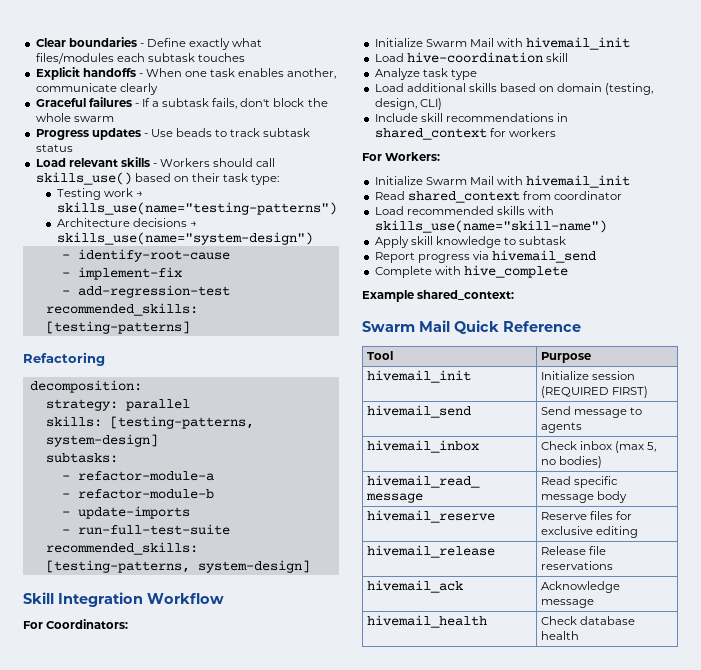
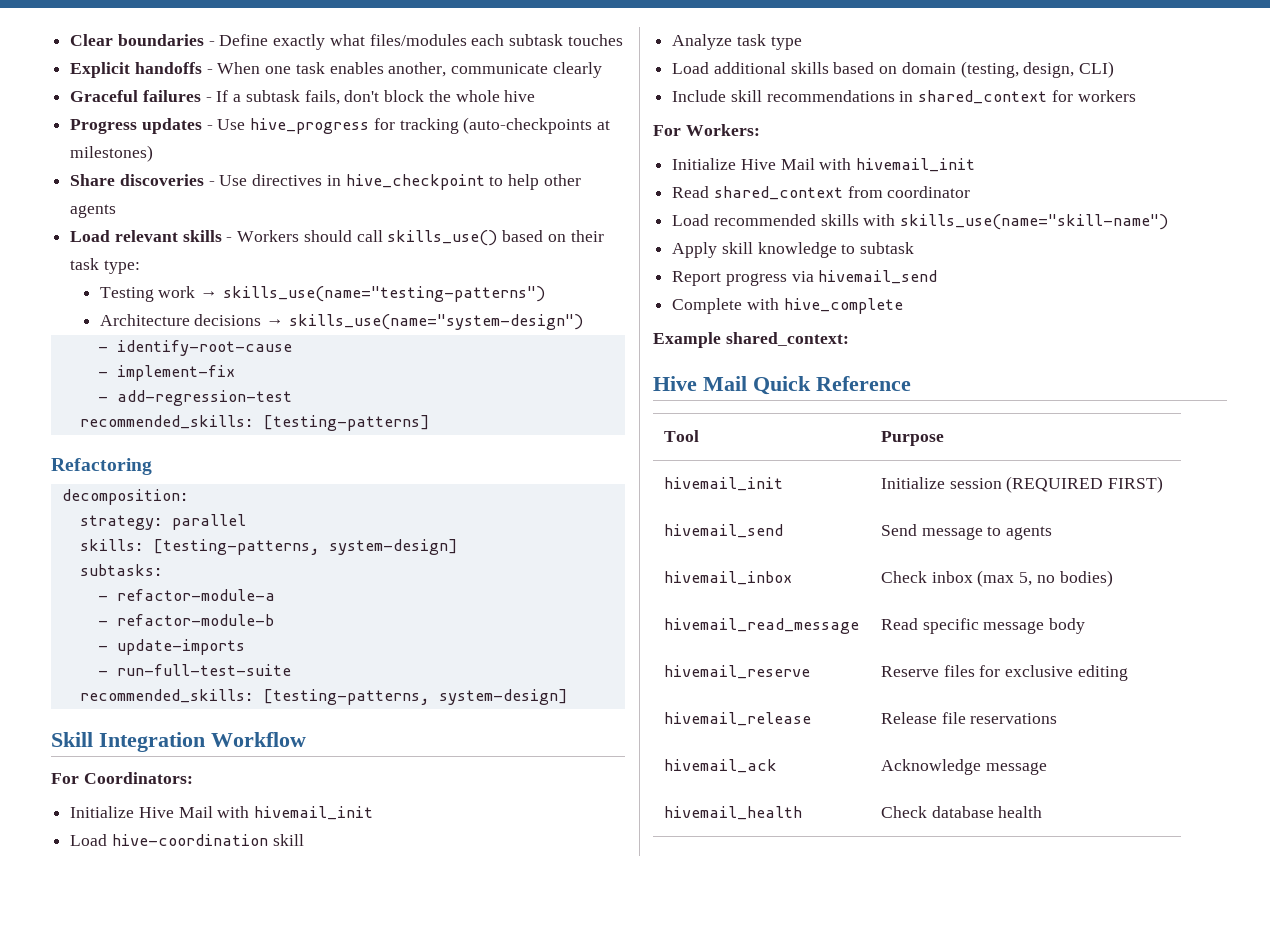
- Graceful failures - If a subtask fails, don't block the whole swarm
+ Graceful failures - If a subtask fails, don't block the whole hive
- Progress updates - Use beads to track subtask status
+ Progress updates - Use hive_progress for tracking (auto-checkpoints at milestones)
+ Share discoveries - Use directives in hive_checkpoint to help other agents
  For Coordinators:
- Initialize Swarm Mail with hivemail_init
+ Initialize Hive Mail with hivemail_init
  For Workers:
- Initialize Swarm Mail with hivemail_init
+ Initialize Hive Mail with hivemail_init
- Swarm Mail Quick Reference
+ Hive Mail Quick Reference

